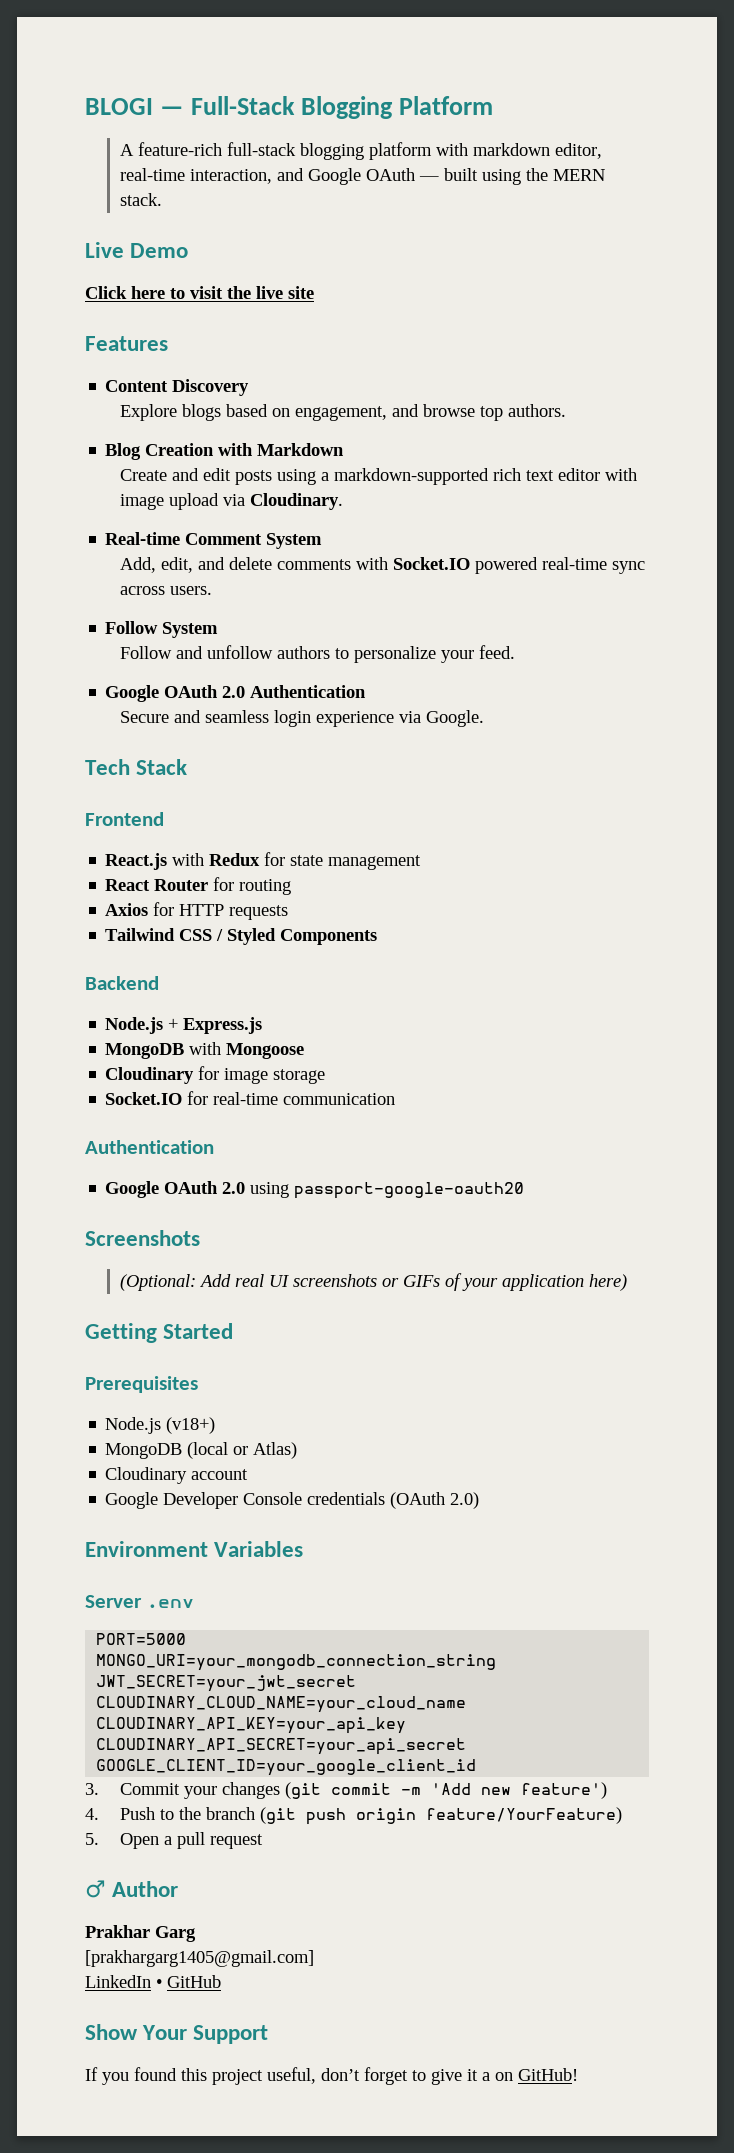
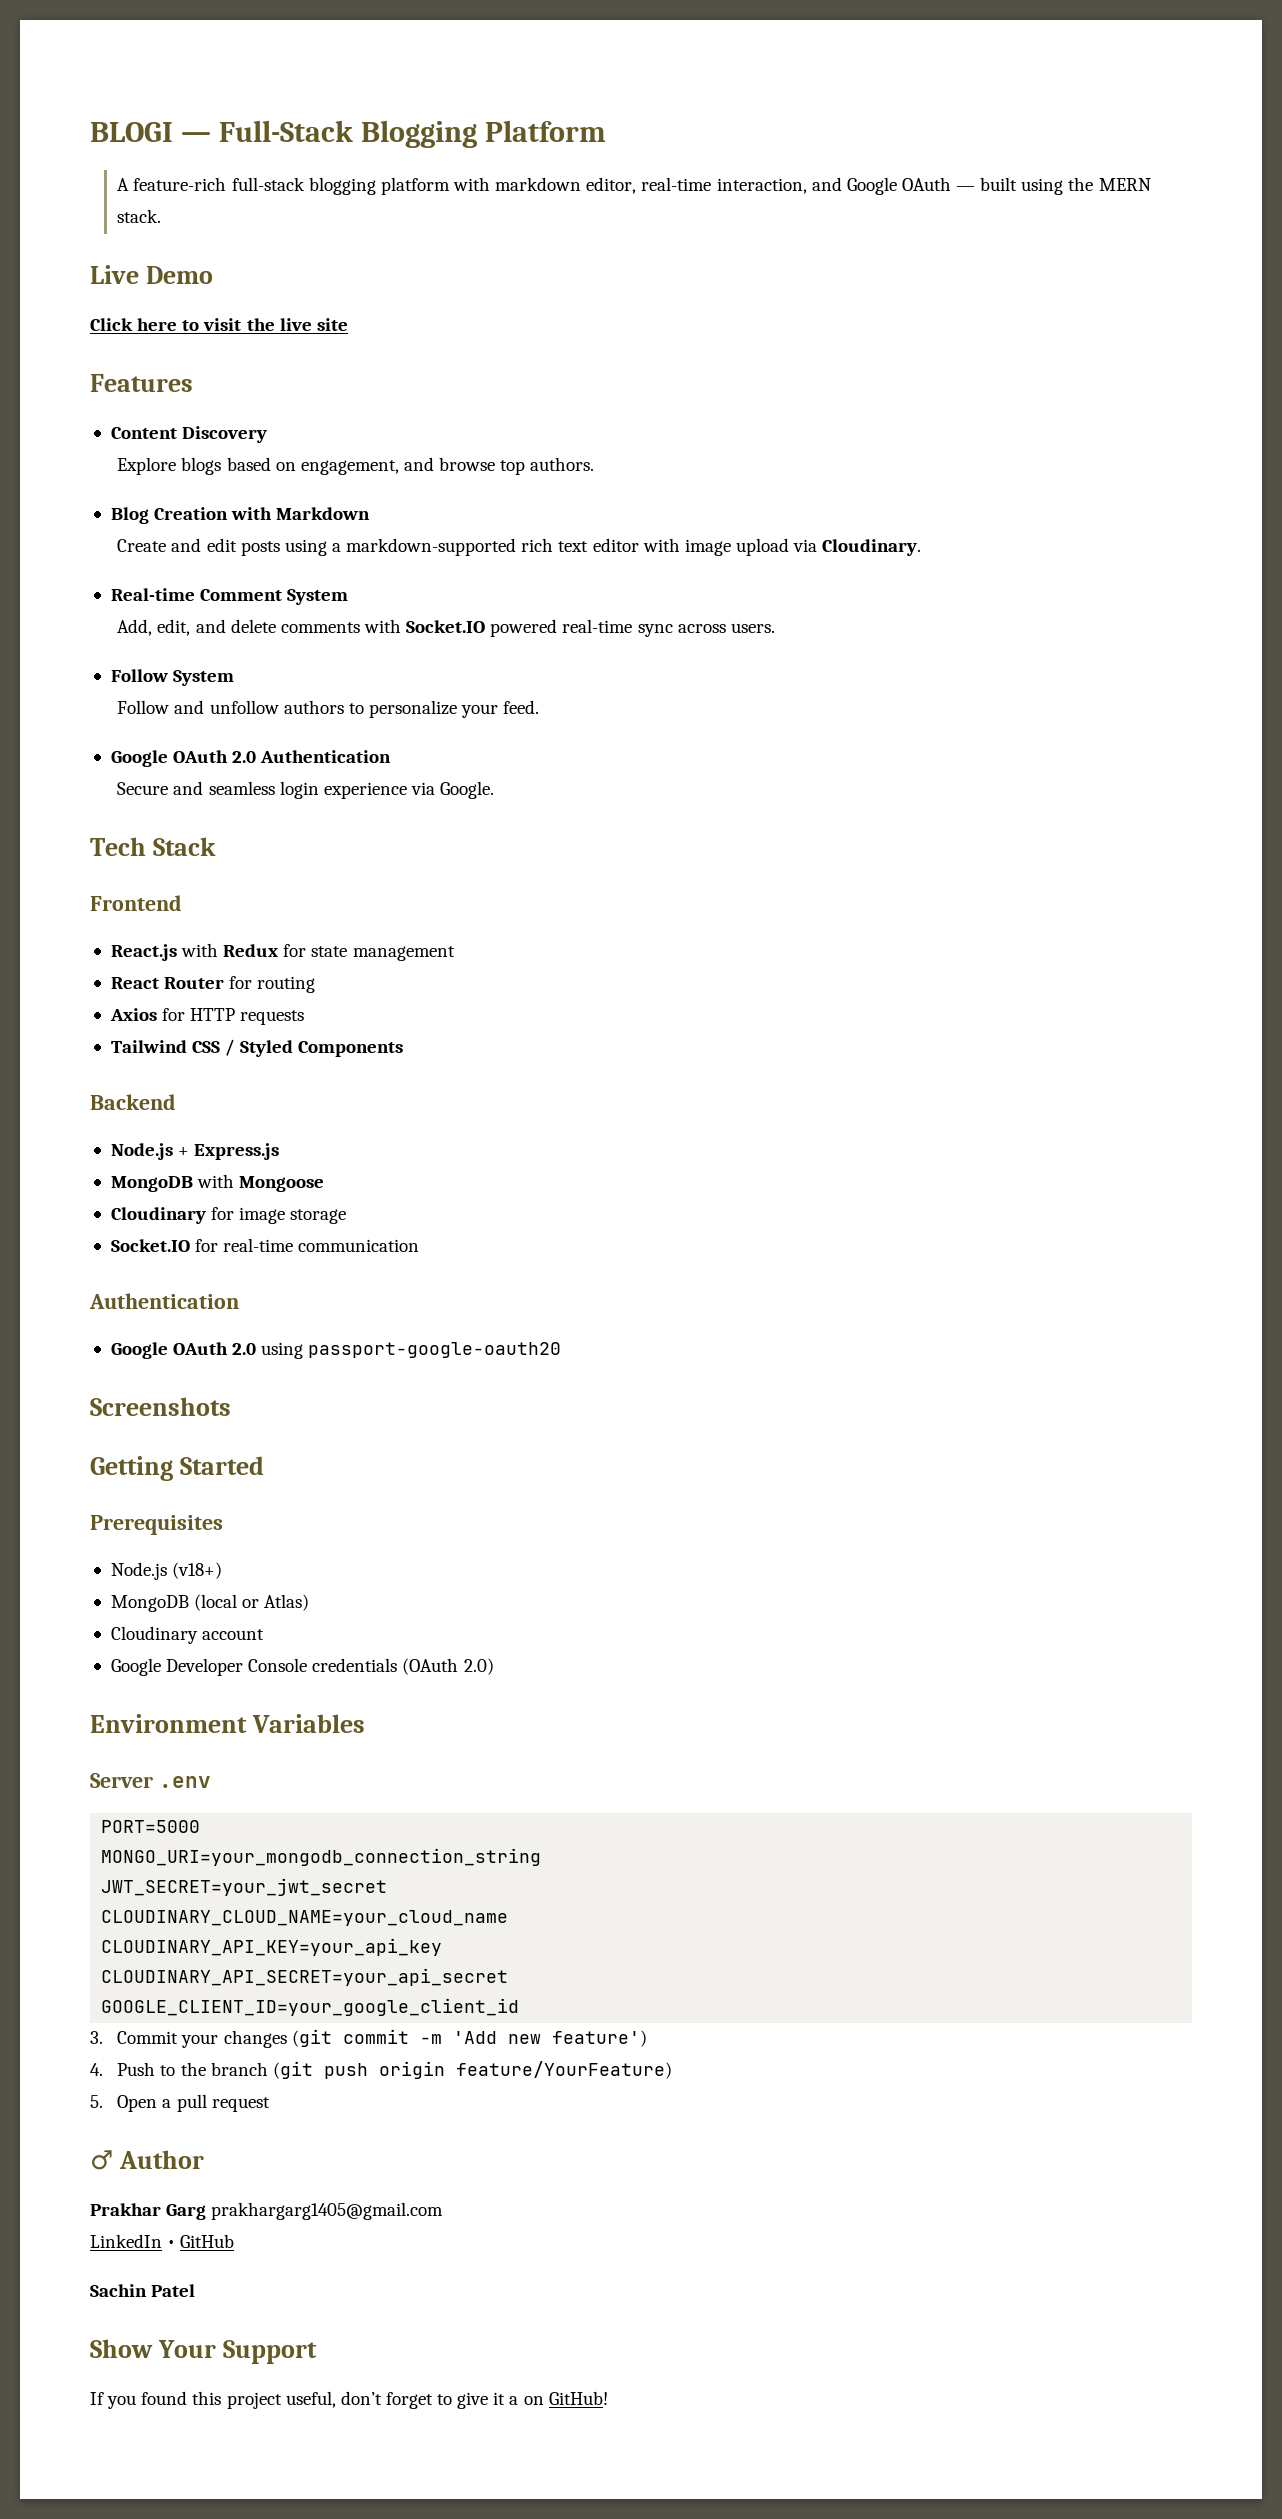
- (Optional: Add real UI screenshots or GIFs of your application here)
- Prakhar Garg
- [prakhargarg1405@gmail.com]
+ Prakhar Garg prakhargarg1405@gmail.com
+ Sachin Patel

